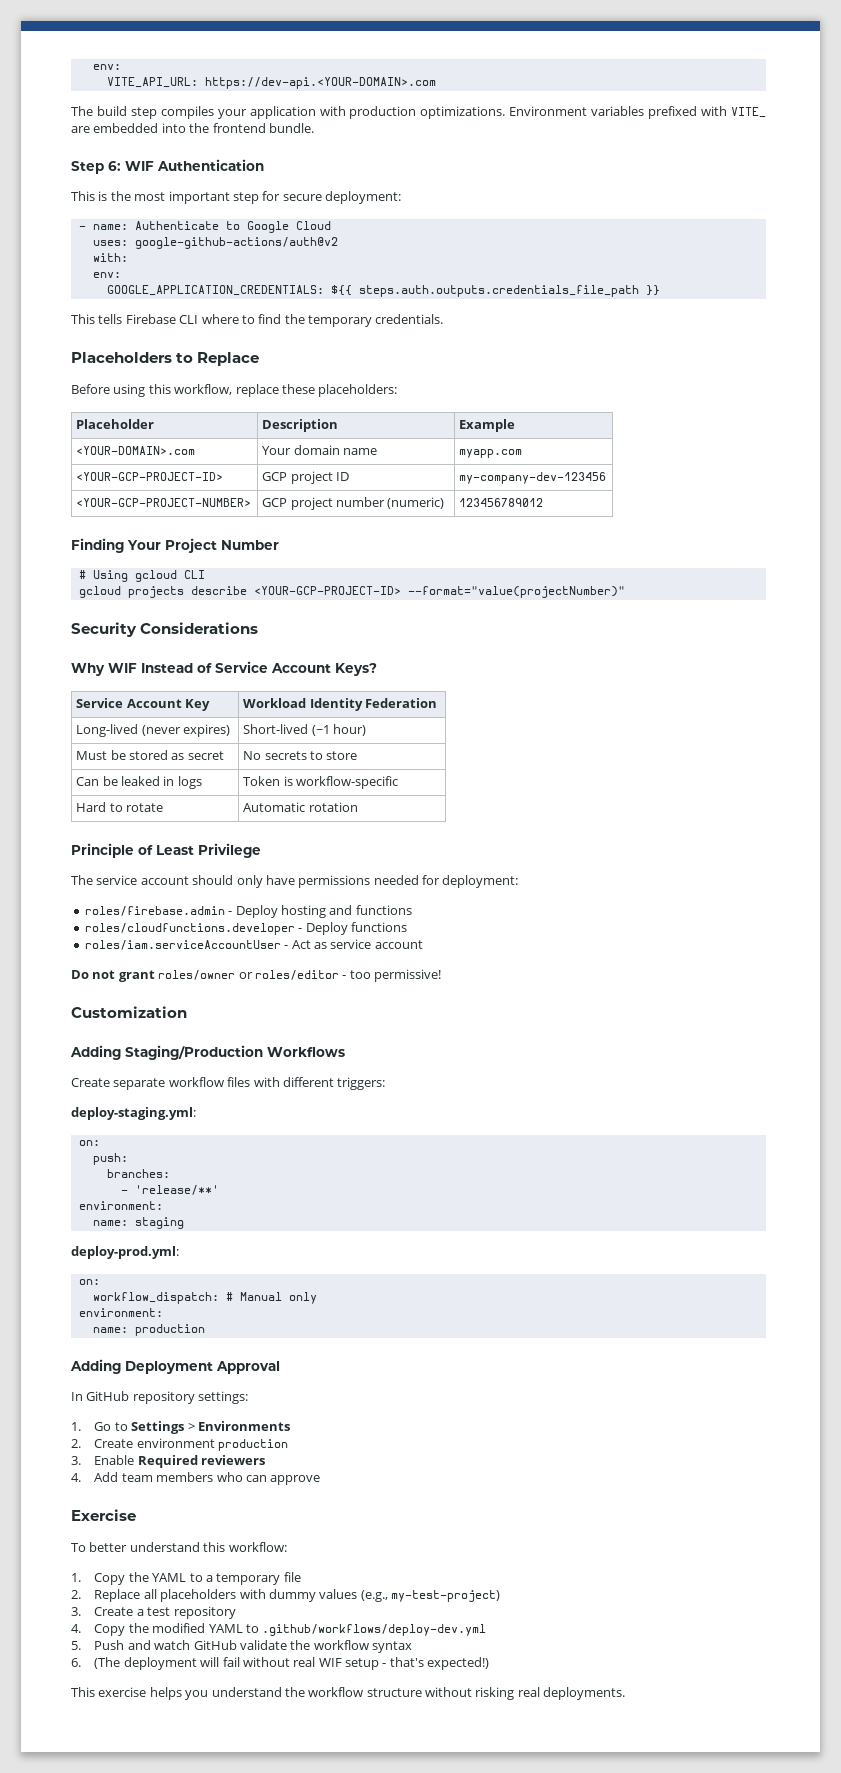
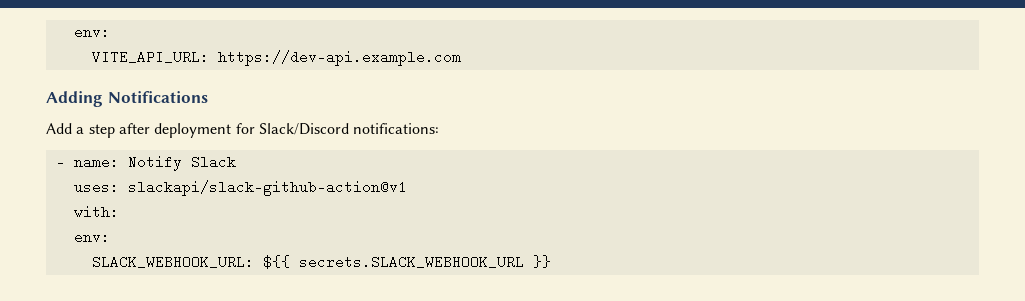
- VITE_API_URL: https://dev-api.<YOUR-DOMAIN>.com
- The build step compiles your application with production optimizations. Environment variables prefixed with VITE_ are embedded into the frontend bundle.
- Step 6: WIF Authentication
- This is the most important step for secure deployment:
- - name: Authenticate to Google Cloud
+ VITE_API_URL: https://dev-api.example.com
+ Adding Notifications
+ Add a step after deployment for Slack/Discord notifications:
+ - name: Notify Slack
- uses: google-github-actions/auth@v2
+ uses: slackapi/slack-github-action@v1
- GOOGLE_APPLICATION_CREDENTIALS: ${{ steps.auth.outputs.credentials_file_path }}
- This tells Firebase CLI where to find the temporary credentials.
- Placeholders to Replace
- Before using this workflow, replace these placeholders:
- Placeholder | Description | Example
- <YOUR-DOMAIN>.com | Your domain name | myapp.com
- <YOUR-GCP-PROJECT-ID> | GCP project ID | my-company-dev-123456
- <YOUR-GCP-PROJECT-NUMBER> | GCP project number (numeric) | 123456789012
- Finding Your Project Number
- # Using gcloud CLI
- gcloud projects describe <YOUR-GCP-PROJECT-ID> --format="value(projectNumber)"
- Security Considerations
- Why WIF Instead of Service Account Keys?
- Service Account Key | Workload Identity Federation
- Long-lived (never expires) | Short-lived (~1 hour)
- Must be stored as secret | No secrets to store
- Can be leaked in logs | Token is workflow-specific
- Hard to rotate | Automatic rotation
- Principle of Least Privilege
- The service account should only have permissions needed for deployment:
- roles/firebase.admin - Deploy hosting and functions
- roles/cloudfunctions.developer - Deploy functions
- roles/iam.serviceAccountUser - Act as service account
- Do not grant roles/owner or roles/editor - too permissive!
- Customization
- Adding Staging/Production Workflows
- Create separate workflow files with different triggers:
- deploy-staging.yml:
- on:
- push:
- branches:
- - 'release/**'
- environment:
- name: staging
- deploy-prod.yml:
- on:
- workflow_dispatch: # Manual only
- environment:
- name: production
- Adding Deployment Approval
- In GitHub repository settings:
- 1. Go to Settings > Environments
- 2. Create environment production
- 3. Enable Required reviewers
- 4. Add team members who can approve
- Exercise
- To better understand this workflow:
- 1. Copy the YAML to a temporary file
- 2. Replace all placeholders with dummy values (e.g., my-test-project)
- 3. Create a test repository
- 4. Copy the modified YAML to .github/workflows/deploy-dev.yml
- 5. Push and watch GitHub validate the workflow syntax
- 6. (The deployment will fail without real WIF setup - that's expected!)
- This exercise helps you understand the workflow structure without risking real deployments.
+ SLACK_WEBHOOK_URL: ${{ secrets.SLACK_WEBHOOK_URL }}

